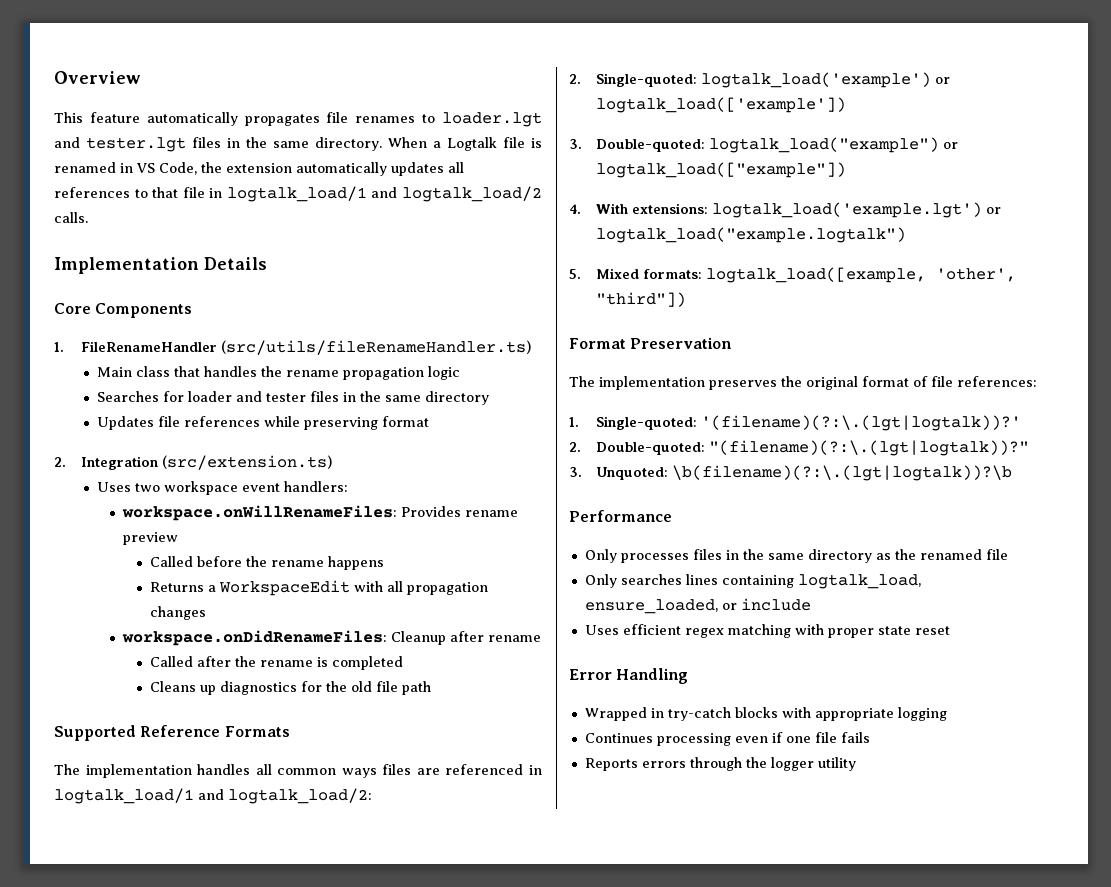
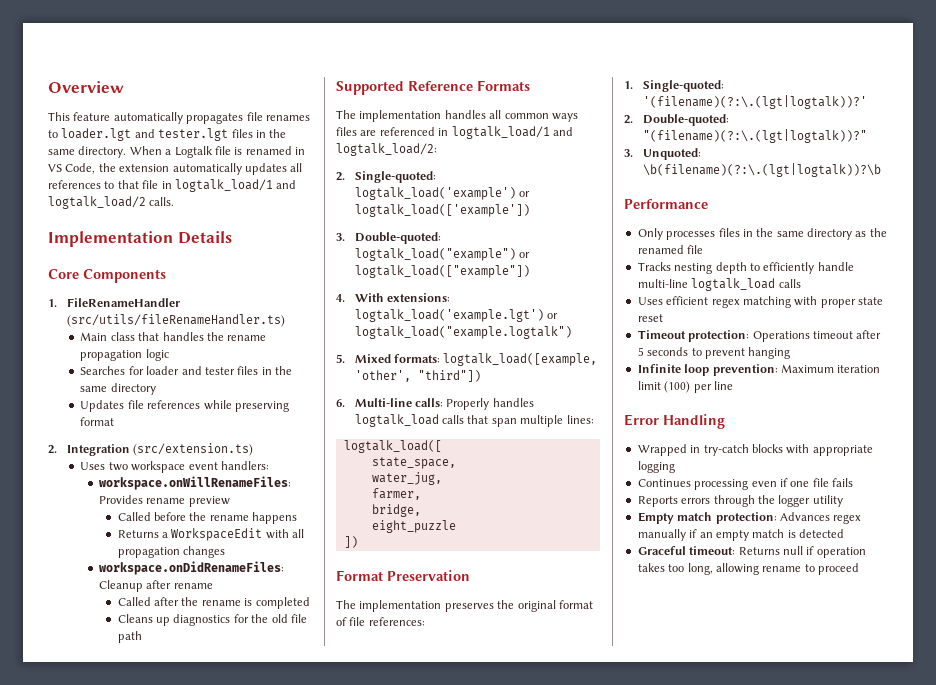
+ 6. Multi-line calls: Properly handles logtalk_load calls that span multiple lines:
+ logtalk_load([
+ state_space,
+ water_jug,
+ farmer,
+ bridge,
+ eight_puzzle
+ ])
- Only searches lines containing logtalk_load, ensure_loaded, or include
+ Tracks nesting depth to efficiently handle multi-line logtalk_load calls
+ Timeout protection: Operations timeout after 5 seconds to prevent hanging
+ Infinite loop prevention: Maximum iteration limit (100) per line
+ Empty match protection: Advances regex manually if an empty match is detected
+ Graceful timeout: Returns null if operation takes too long, allowing rename to proceed

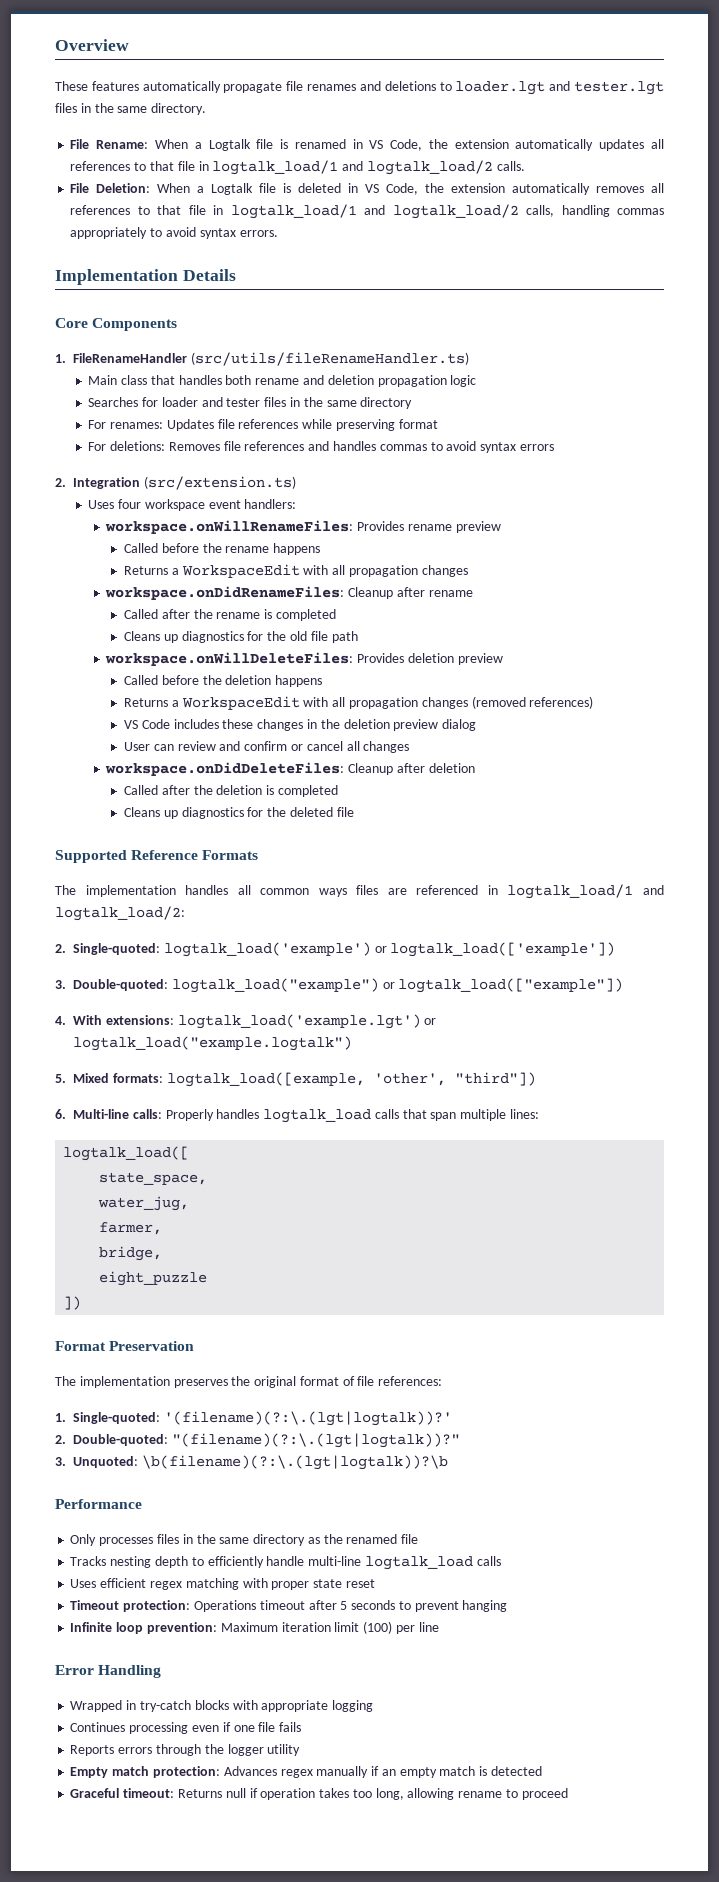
- This feature automatically propagates file renames to loader.lgt and tester.lgt files in the same directory. When a Logtalk file is renamed in VS Code, the extension automatically updates all references to that file in logtalk_load/1 and logtalk_load/2 calls.
+ These features automatically propagate file renames and deletions to loader.lgt and tester.lgt files in the same directory.
+ File Rename: When a Logtalk file is renamed in VS Code, the extension automatically updates all references to that file in logtalk_load/1 and logtalk_load/2 calls.
+ File Deletion: When a Logtalk file is deleted in VS Code, the extension automatically removes all references to that file in logtalk_load/1 and logtalk_load/2 calls, handling commas appropriately to avoid syntax errors.
- Main class that handles the rename propagation logic
+ Main class that handles both rename and deletion propagation logic
- Updates file references while preserving format
+ For renames: Updates file references while preserving format
+ For deletions: Removes file references and handles commas to avoid syntax errors
- Uses two workspace event handlers:
+ Uses four workspace event handlers:
+ workspace.onWillDeleteFiles: Provides deletion preview
+ Called before the deletion happens
+ Returns a WorkspaceEdit with all propagation changes (removed references)
+ VS Code includes these changes in the deletion preview dialog
+ User can review and confirm or cancel all changes
+ workspace.onDidDeleteFiles: Cleanup after deletion
+ Called after the deletion is completed
+ Cleans up diagnostics for the deleted file

